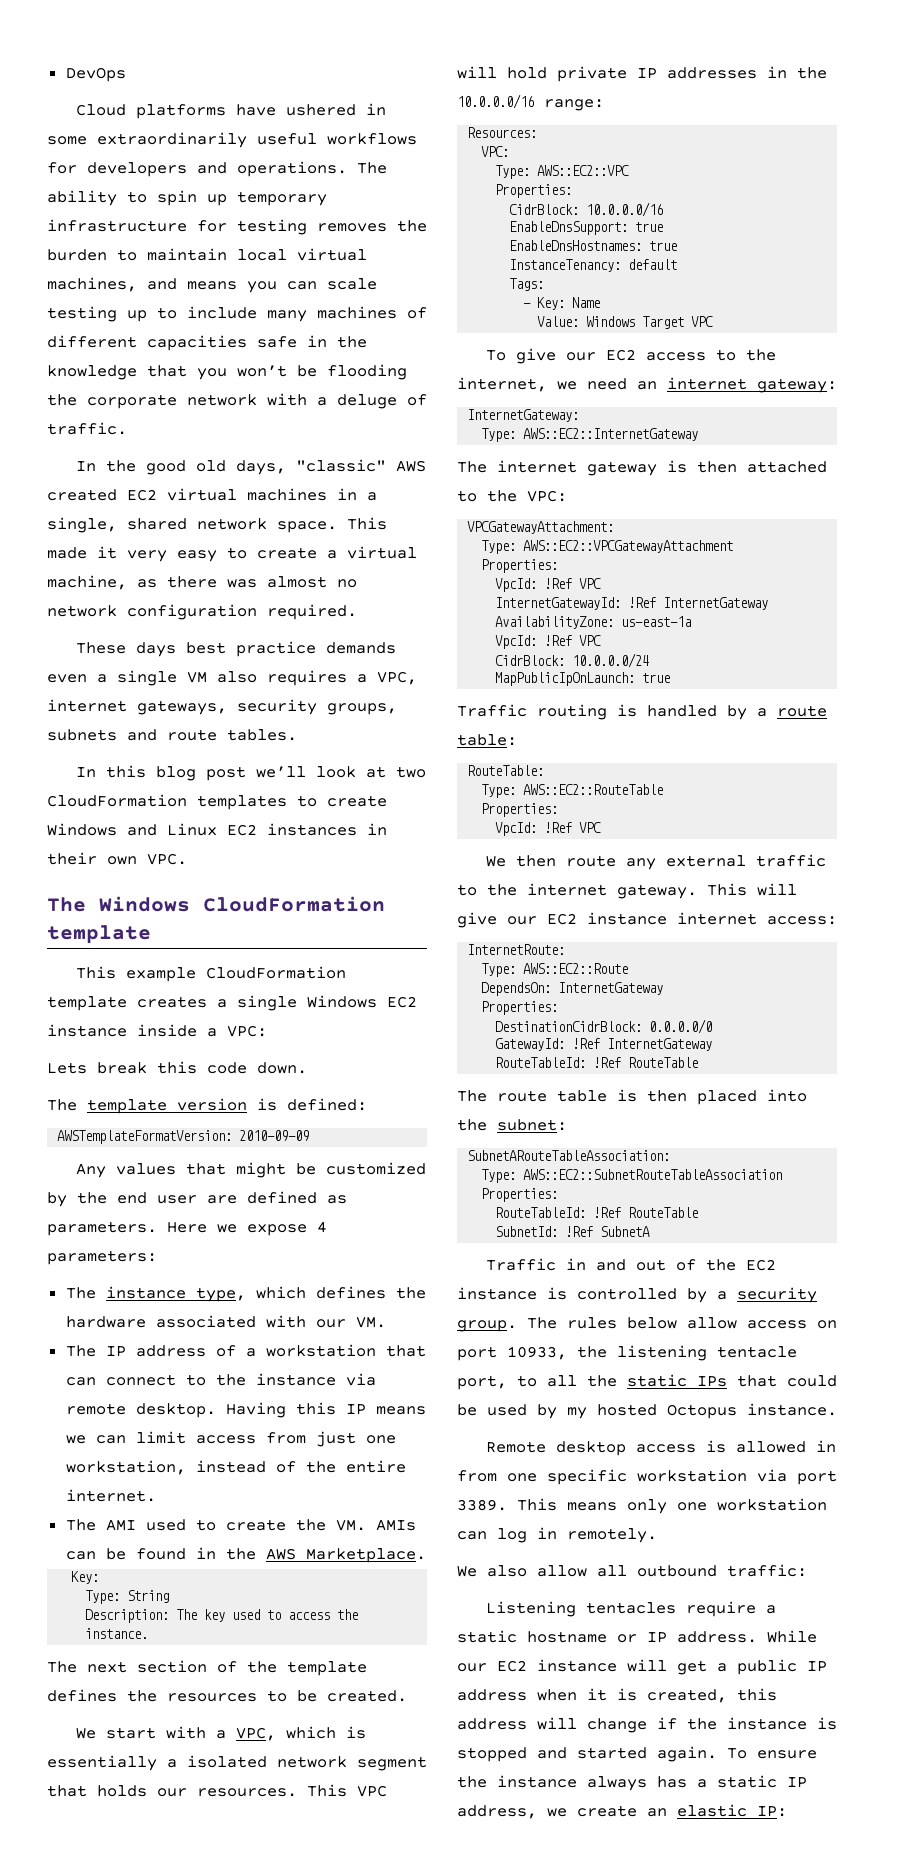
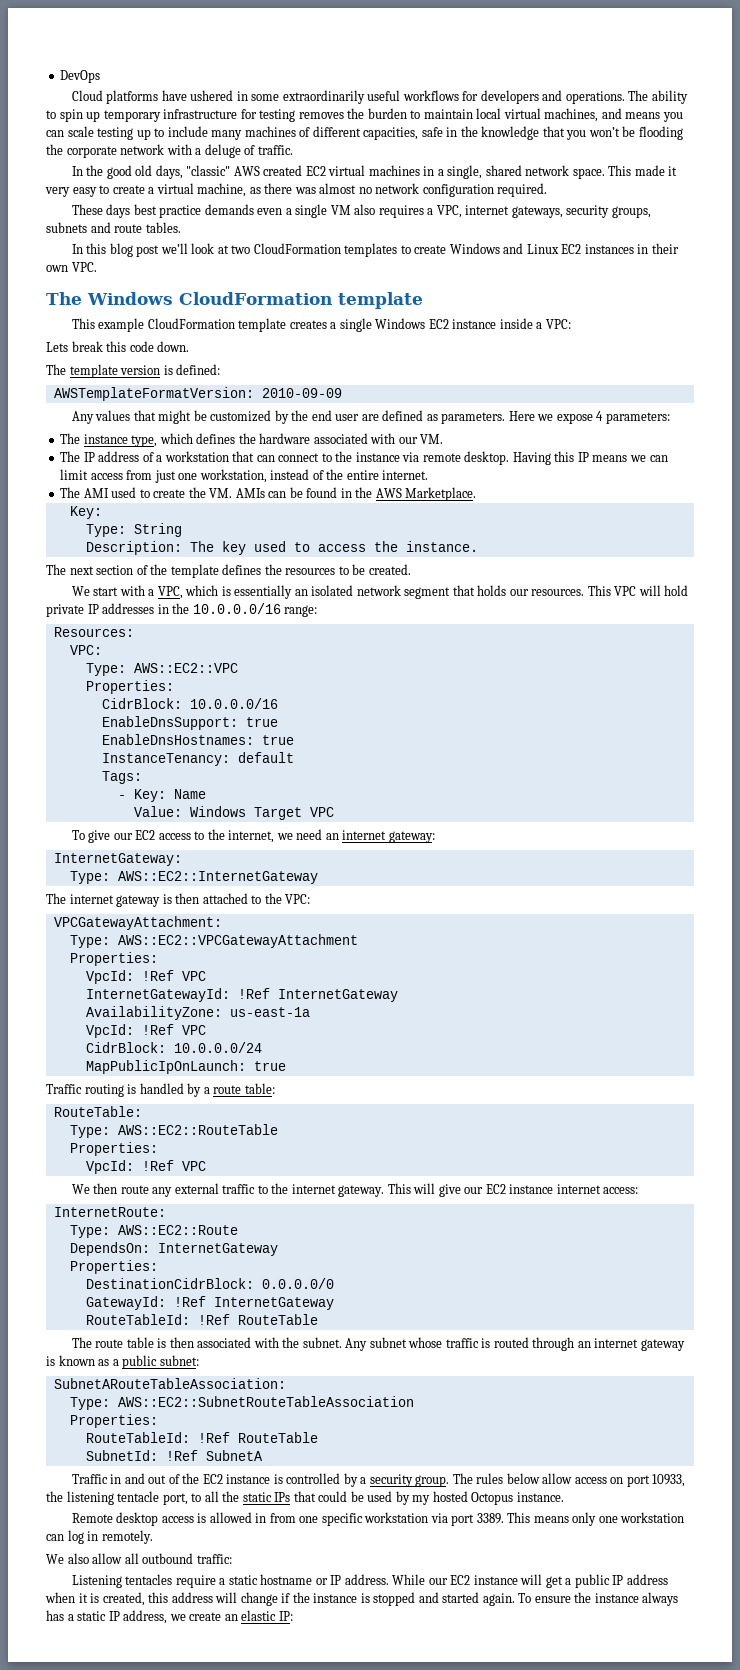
- The ability to spin up temporary infrastructure for testing removes the burden to maintain local virtual machines, and means you can scale testing up to include many machines of different capacities safe in the knowledge that you won’t be flooding the corporate network with a deluge of traffic.
+ The ability to spin up temporary infrastructure for testing removes the burden to maintain local virtual machines, and means you can scale testing up to include many machines of different capacities, safe in the knowledge that you won’t be flooding the corporate network with a deluge of traffic.
- We start with a VPC, which is essentially a isolated network segment that holds our resources.
+ We start with a VPC, which is essentially an isolated network segment that holds our resources.
- The route table is then placed into the subnet:
+ The route table is then associated with the subnet. Any subnet whose traffic is routed through an internet gateway is known as a public subnet:

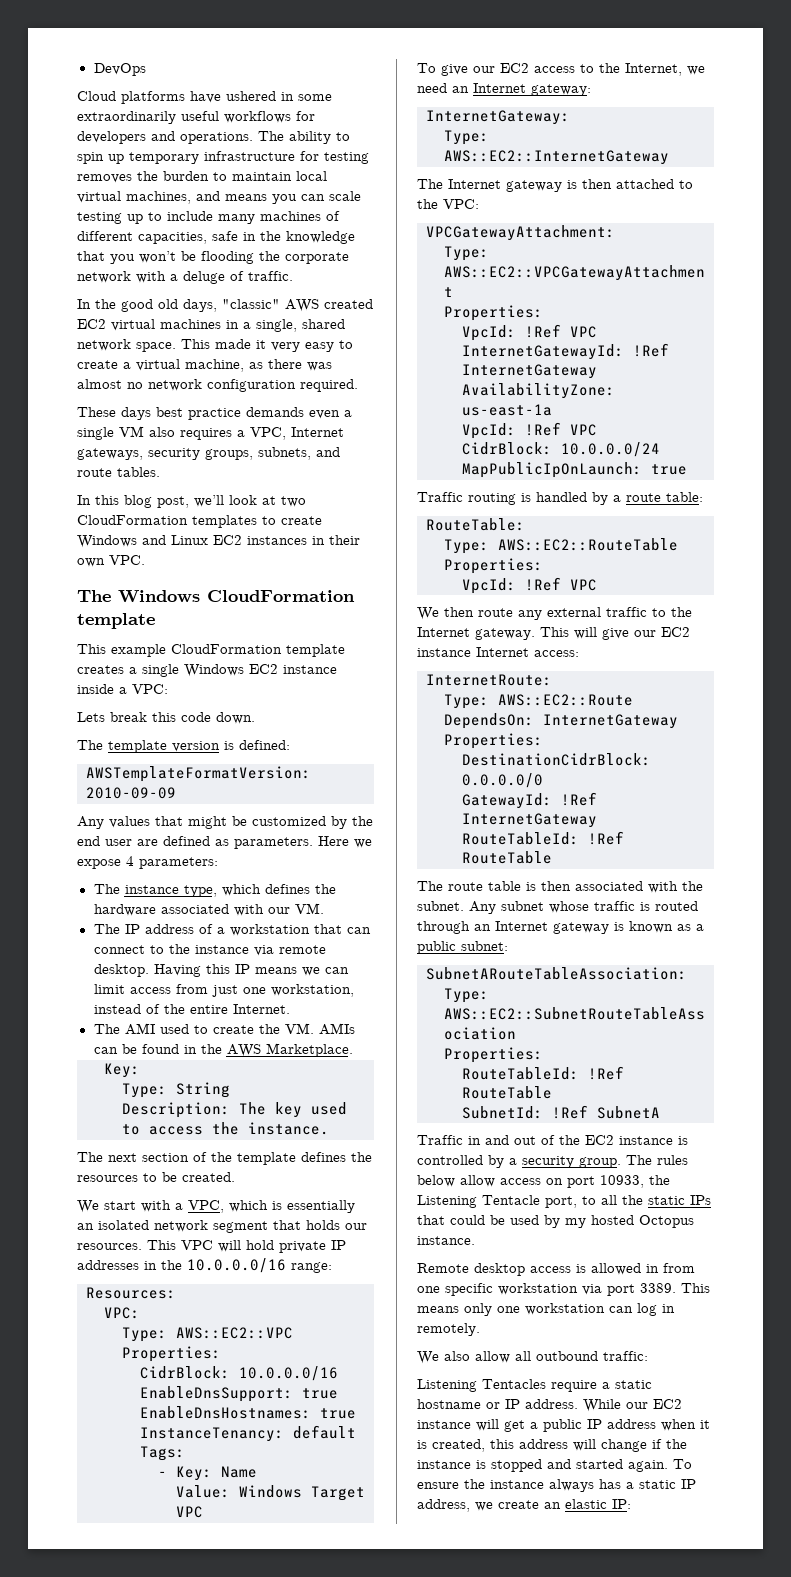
- These days best practice demands even a single VM also requires a VPC, internet gateways, security groups, subnets and route tables.
+ These days best practice demands even a single VM also requires a VPC, Internet gateways, security groups, subnets, and route tables.
- In this blog post we’ll look at two CloudFormation templates to create Windows and Linux EC2 instances in their own VPC.
+ In this blog post, we’ll look at two CloudFormation templates to create Windows and Linux EC2 instances in their own VPC.
- Having this IP means we can limit access from just one workstation, instead of the entire internet.
+ Having this IP means we can limit access from just one workstation, instead of the entire Internet.
- To give our EC2 access to the internet, we need an internet gateway:
+ To give our EC2 access to the Internet, we need an Internet gateway:
- The internet gateway is then attached to the VPC:
+ The Internet gateway is then attached to the VPC:
- We then route any external traffic to the internet gateway.
+ We then route any external traffic to the Internet gateway.
- This will give our EC2 instance internet access:
+ This will give our EC2 instance Internet access:
- Any subnet whose traffic is routed through an internet gateway is known as a public subnet:
+ Any subnet whose traffic is routed through an Internet gateway is known as a public subnet:
- The rules below allow access on port 10933, the listening tentacle port, to all the static IPs that could be used by my hosted Octopus instance.
+ The rules below allow access on port 10933, the Listening Tentacle port, to all the static IPs that could be used by my hosted Octopus instance.
- Listening tentacles require a static hostname or IP address.
+ Listening Tentacles require a static hostname or IP address.

